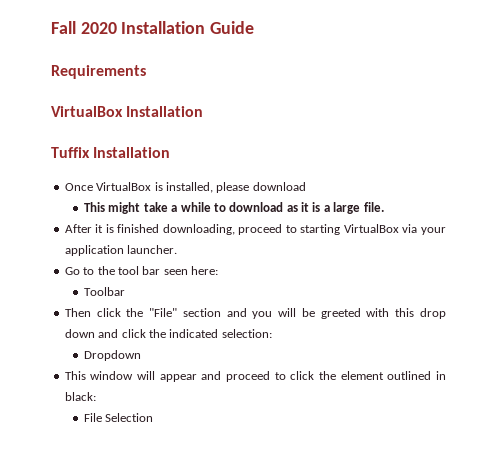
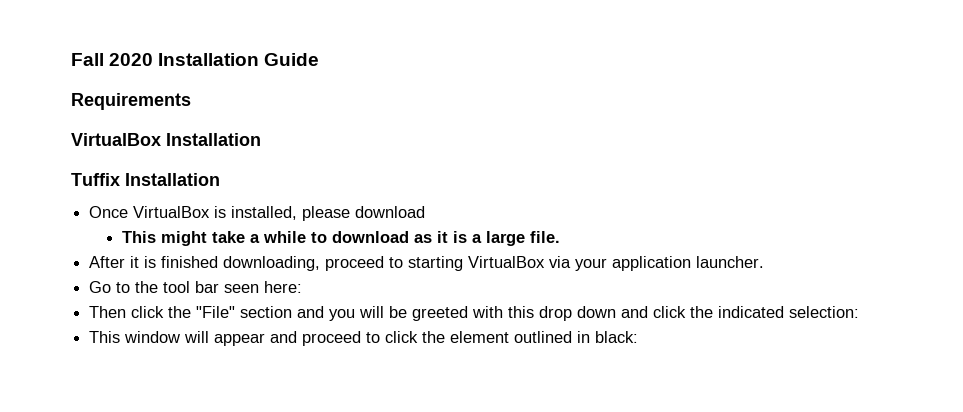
- Toolbar
- Dropdown
- File Selection

